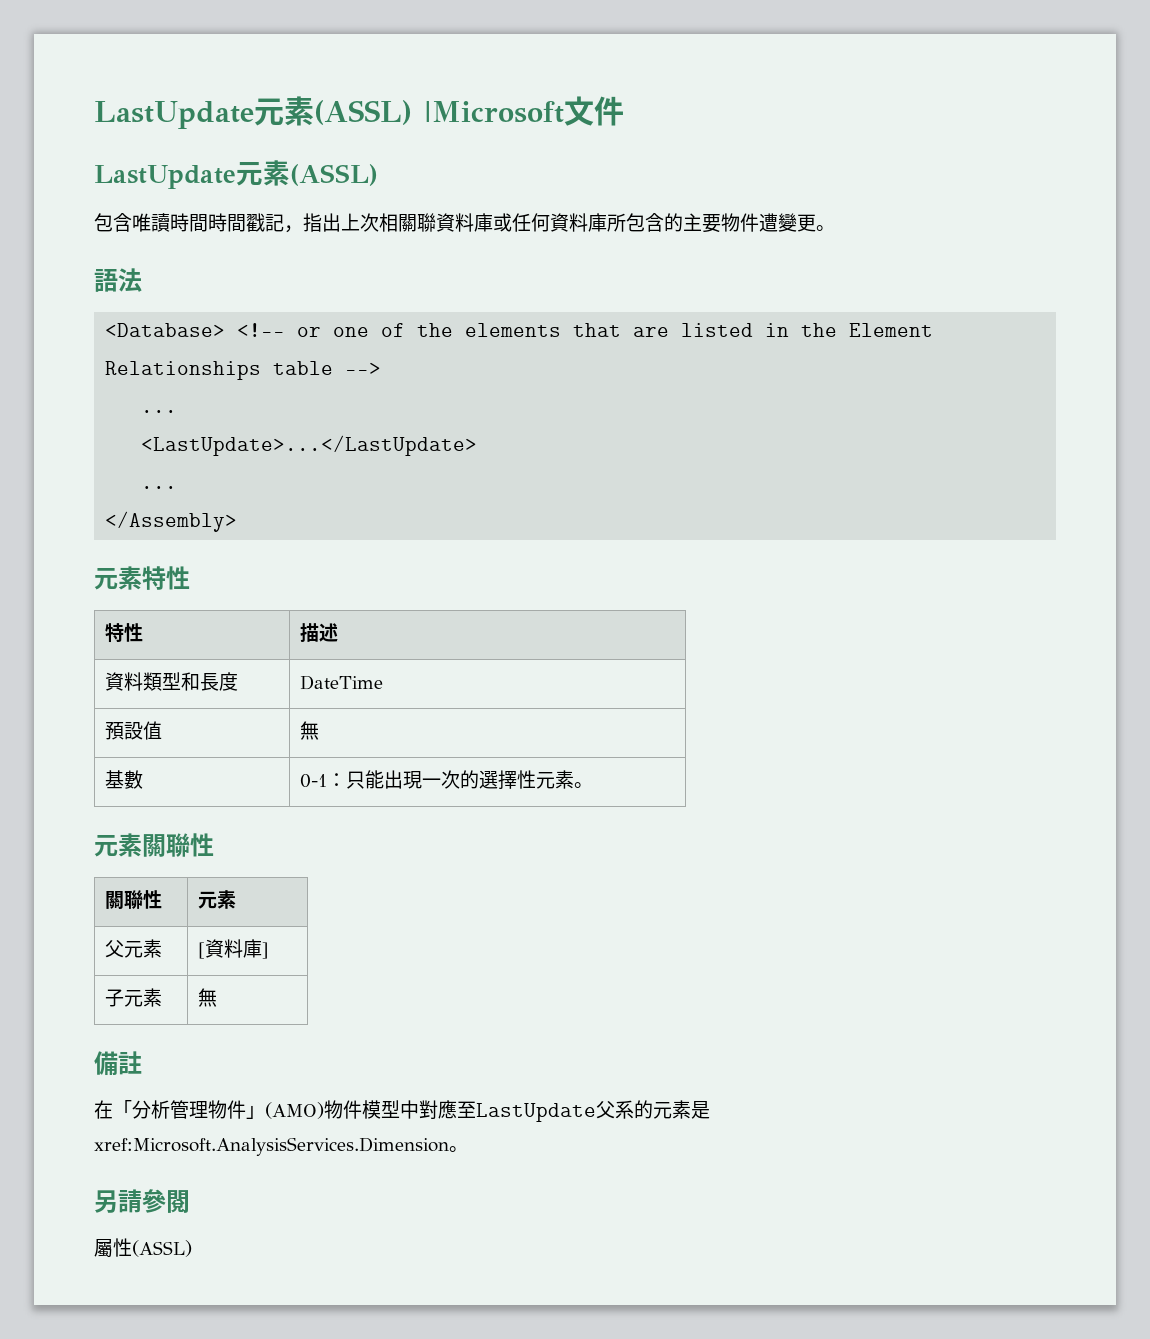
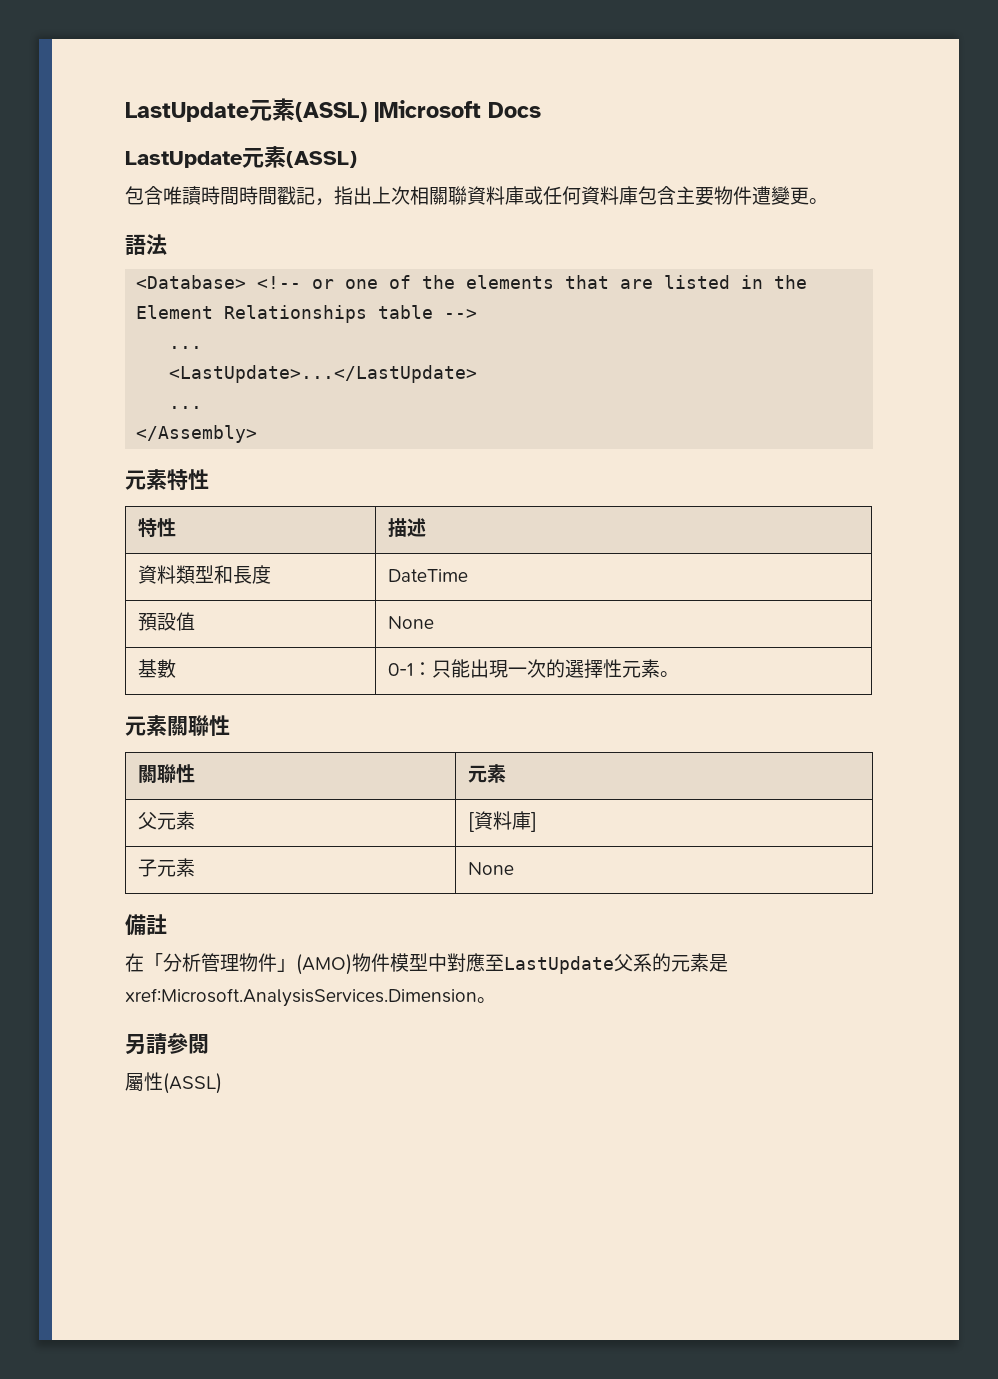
- LastUpdate元素(ASSL) |Microsoft文件
+ LastUpdate元素(ASSL) |Microsoft Docs
- 包含唯讀時間時間戳記，指出上次相關聯資料庫或任何資料庫所包含的主要物件遭變更。
+ 包含唯讀時間時間戳記，指出上次相關聯資料庫或任何資料庫包含主要物件遭變更。
- 預設值 | 無
+ 預設值 | None
- 子元素 | 無
+ 子元素 | None

